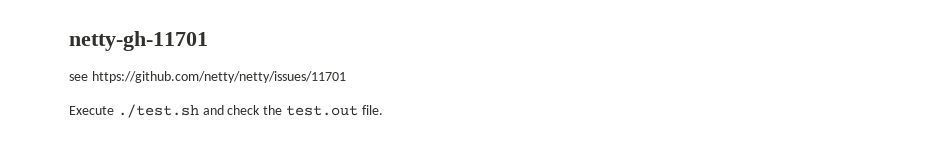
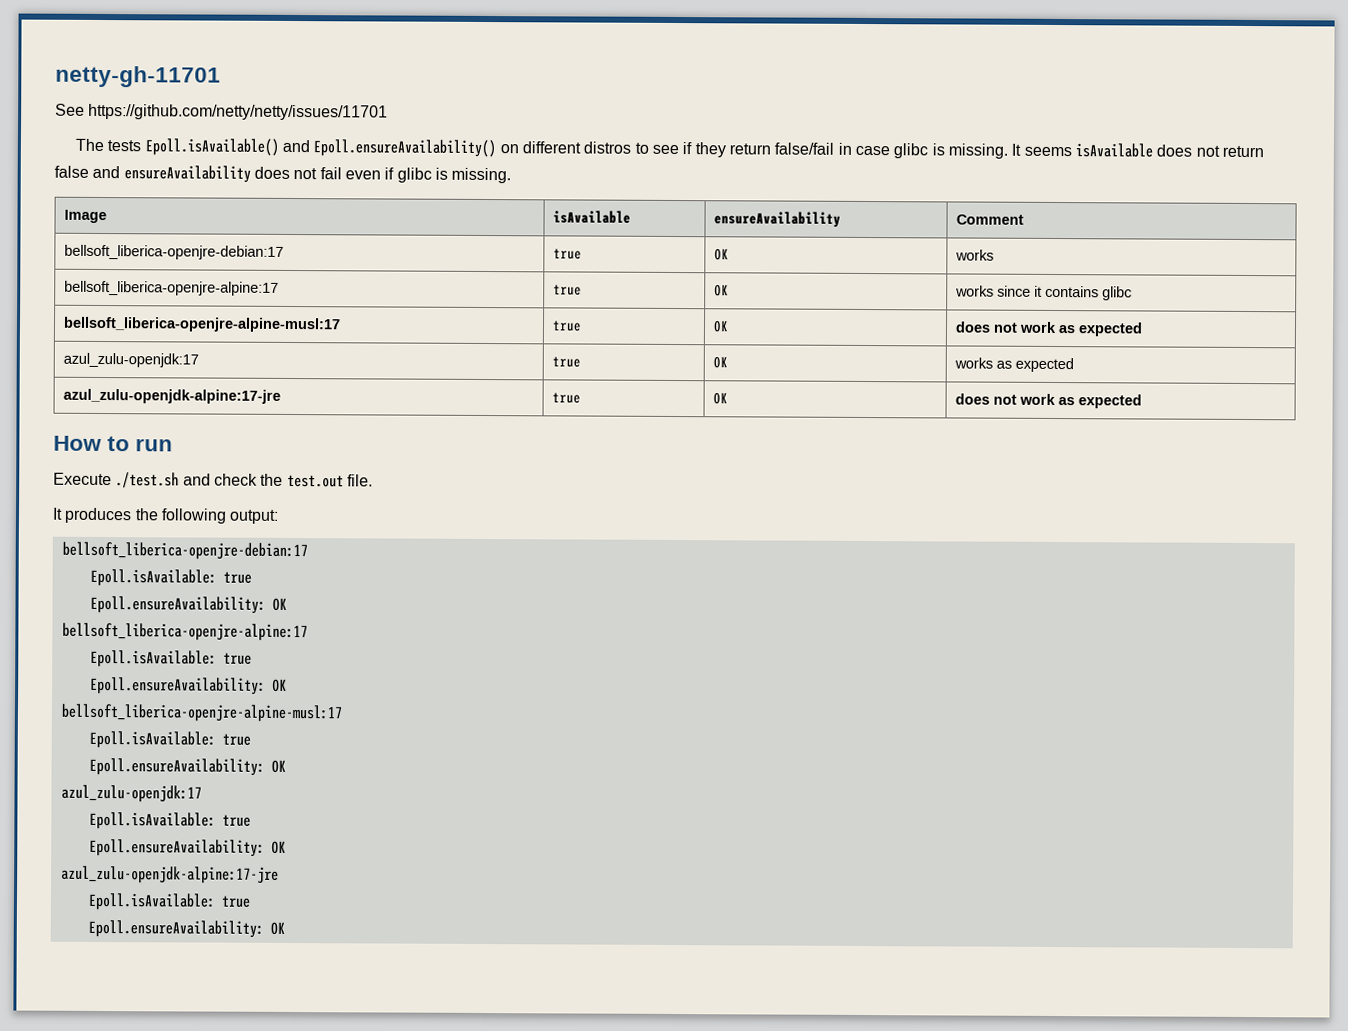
- see https://github.com/netty/netty/issues/11701
+ See https://github.com/netty/netty/issues/11701
+ The tests Epoll.isAvailable() and Epoll.ensureAvailability() on different distros to see if they return false/fail in case glibc is missing. It seems isAvailable does not return false and ensureAvailability does not fail even if glibc is missing.
+ Image | isAvailable | ensureAvailability | Comment
+ bellsoft_liberica-openjre-debian:17 | true | OK | works
+ bellsoft_liberica-openjre-alpine:17 | true | OK | works since it contains glibc
+ bellsoft_liberica-openjre-alpine-musl:17 | true | OK | does not work as expected
+ azul_zulu-openjdk:17 | true | OK | works as expected
+ azul_zulu-openjdk-alpine:17-jre | true | OK | does not work as expected
+ How to run
+ It produces the following output:
+ bellsoft_liberica-openjre-debian:17
+ Epoll.isAvailable: true
+ Epoll.ensureAvailability: OK
+ bellsoft_liberica-openjre-alpine:17
+ Epoll.isAvailable: true
+ Epoll.ensureAvailability: OK
+ bellsoft_liberica-openjre-alpine-musl:17
+ Epoll.isAvailable: true
+ Epoll.ensureAvailability: OK
+ azul_zulu-openjdk:17
+ Epoll.isAvailable: true
+ Epoll.ensureAvailability: OK
+ azul_zulu-openjdk-alpine:17-jre
+ Epoll.isAvailable: true
+ Epoll.ensureAvailability: OK

